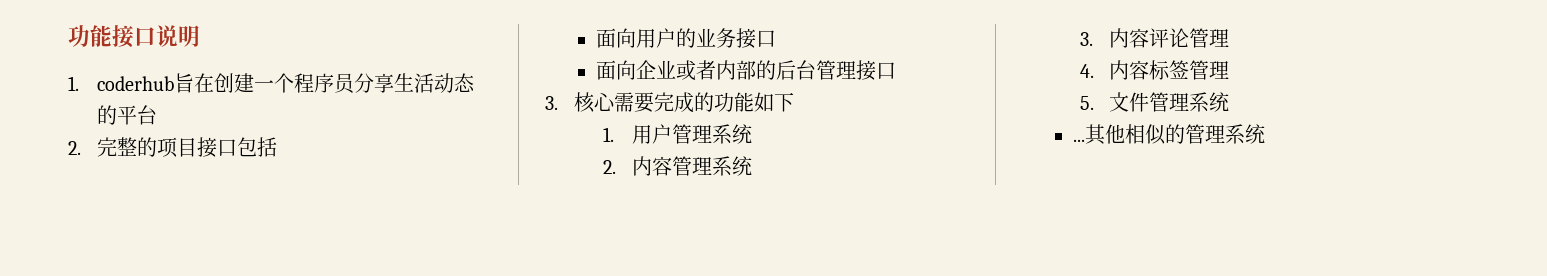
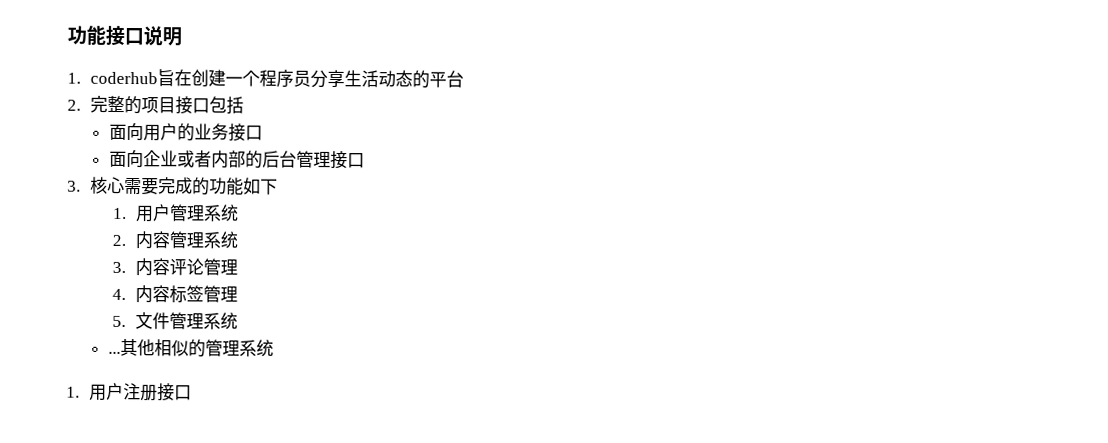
+ 1.用户注册接口

